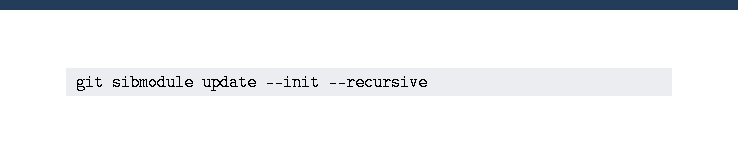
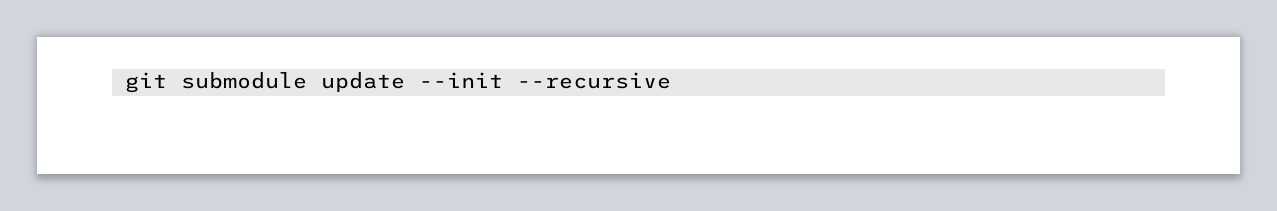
- git sibmodule update --init --recursive
+ git submodule update --init --recursive

